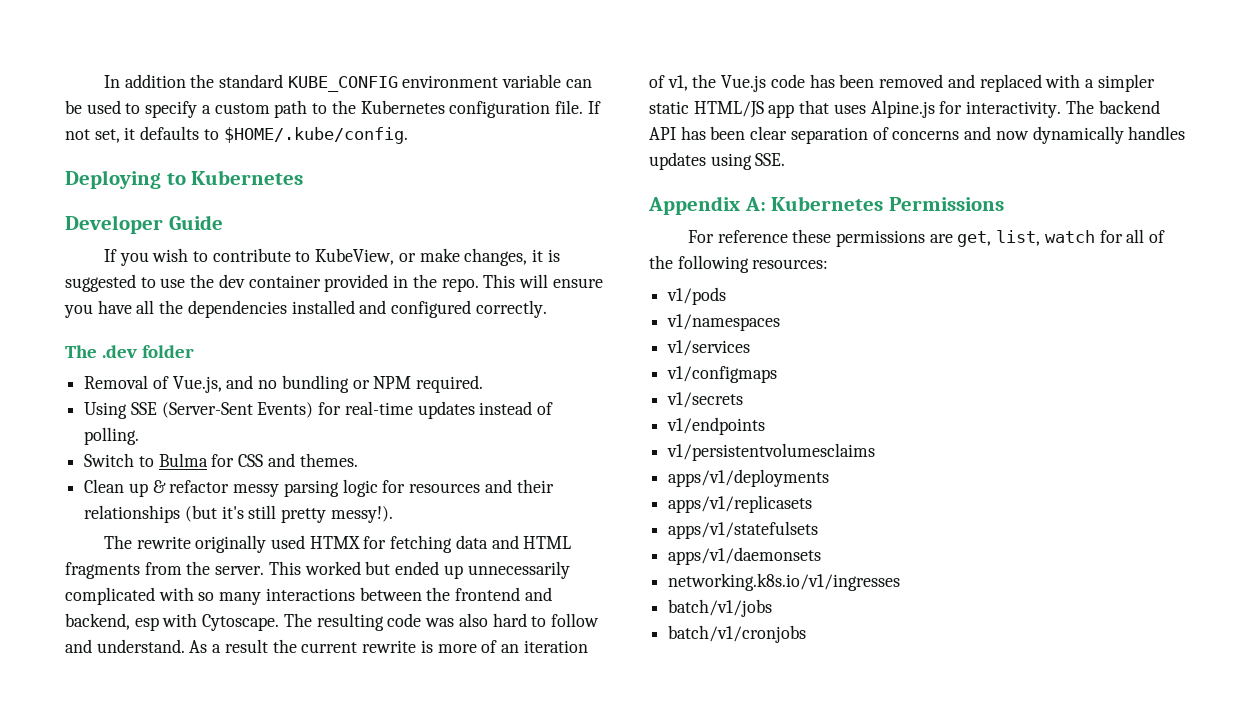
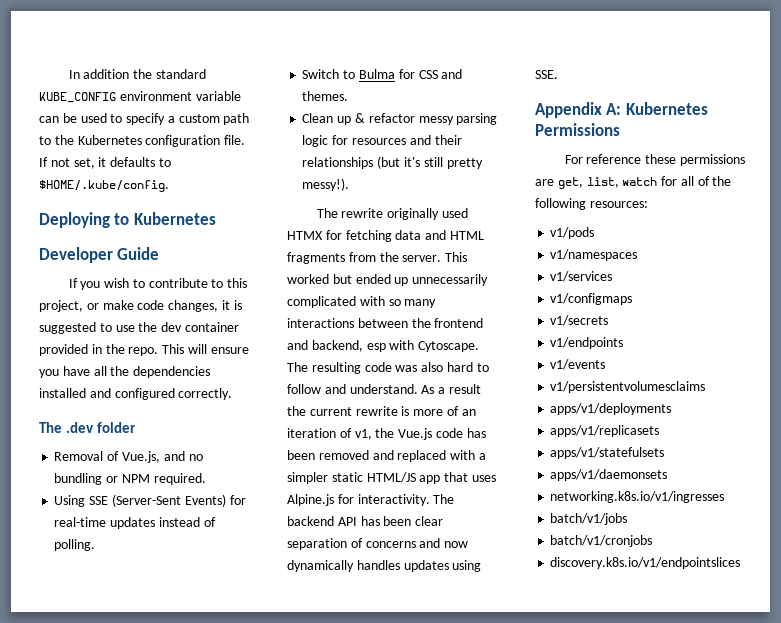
- If you wish to contribute to KubeView, or make changes, it is suggested to use the dev container provided in the repo.
+ If you wish to contribute to this project, or make code changes, it is suggested to use the dev container provided in the repo.
+ v1/events
+ discovery.k8s.io/v1/endpointslices

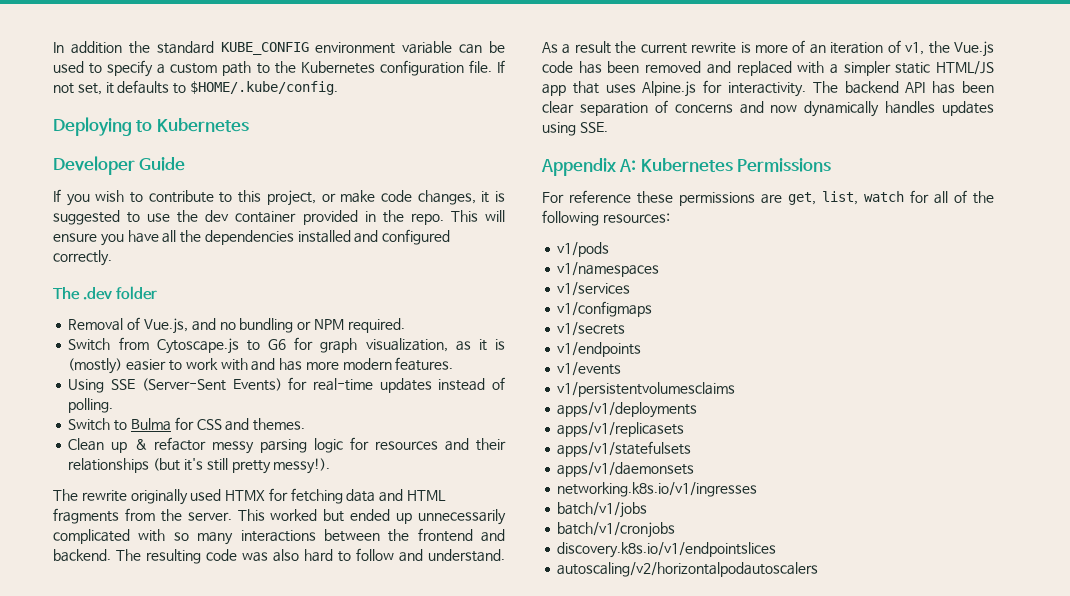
+ Switch from Cytoscape.js to G6 for graph visualization, as it is (mostly) easier to work with and has more modern features.
- This worked but ended up unnecessarily complicated with so many interactions between the frontend and backend, esp with Cytoscape.
+ This worked but ended up unnecessarily complicated with so many interactions between the frontend and backend.
+ autoscaling/v2/horizontalpodautoscalers

